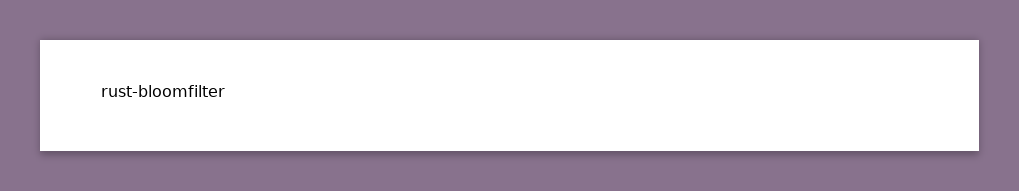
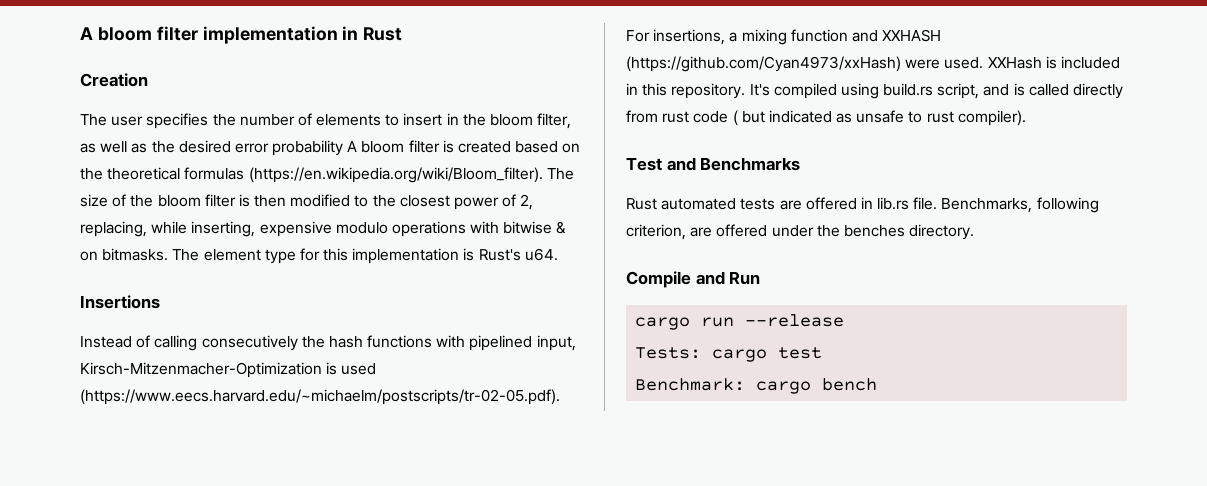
- rust-bloomfilter
+ A bloom filter implementation in Rust
+ Creation
+ The user specifies the number of elements to insert in the bloom filter, as well as the desired error probability A bloom filter is created based on the theoretical formulas (https://en.wikipedia.org/wiki/Bloom_filter). The size of the bloom filter is then modified to the closest power of 2, replacing, while inserting, expensive modulo operations with bitwise & on bitmasks. The element type for this implementation is Rust's u64.
+ Insertions
+ Instead of calling consecutively the hash functions with pipelined input, Kirsch-Mitzenmacher-Optimization is used (https://www.eecs.harvard.edu/~michaelm/postscripts/tr-02-05.pdf). For insertions, a mixing function and XXHASH (https://github.com/Cyan4973/xxHash) were used. XXHash is included in this repository. It's compiled using build.rs script, and is called directly from rust code ( but indicated as unsafe to rust compiler).
+ Test and Benchmarks
+ Rust automated tests are offered in lib.rs file. Benchmarks, following criterion, are offered under the benches directory.
+ Compile and Run
+ cargo run --release
+ Tests: cargo test
+ Benchmark: cargo bench

